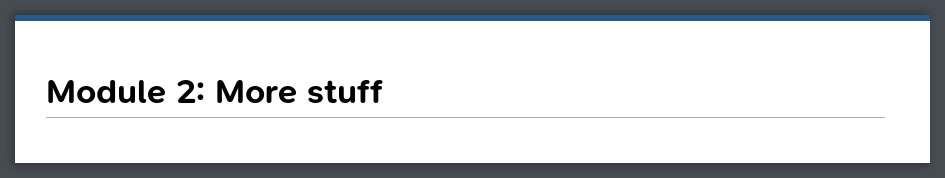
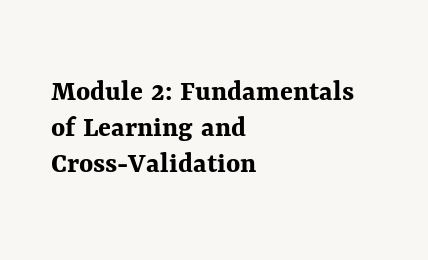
- Module 2: More stuff
+ Module 2: Fundamentals of Learning and Cross-Validation

